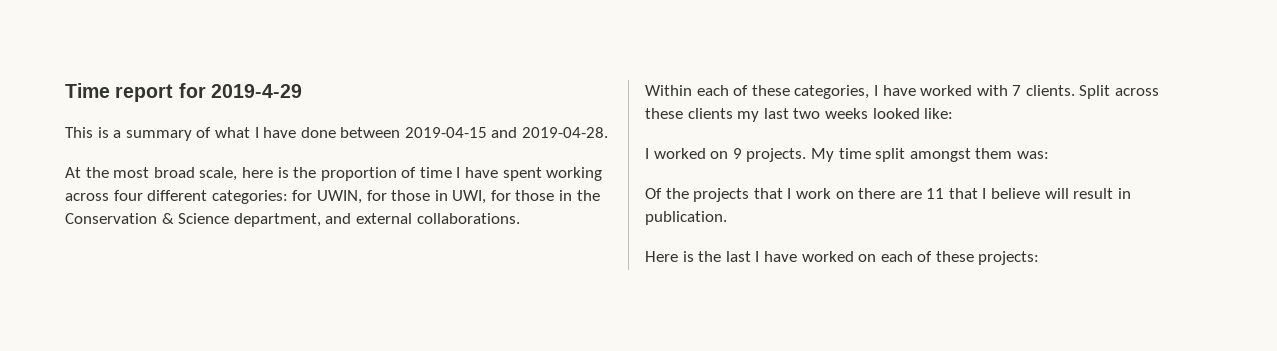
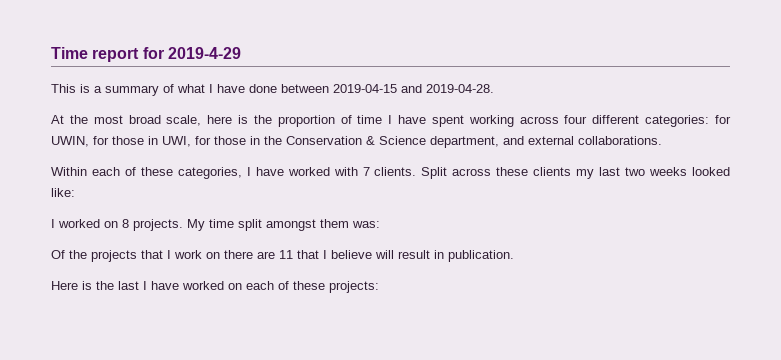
- I worked on 9 projects.
+ I worked on 8 projects.

